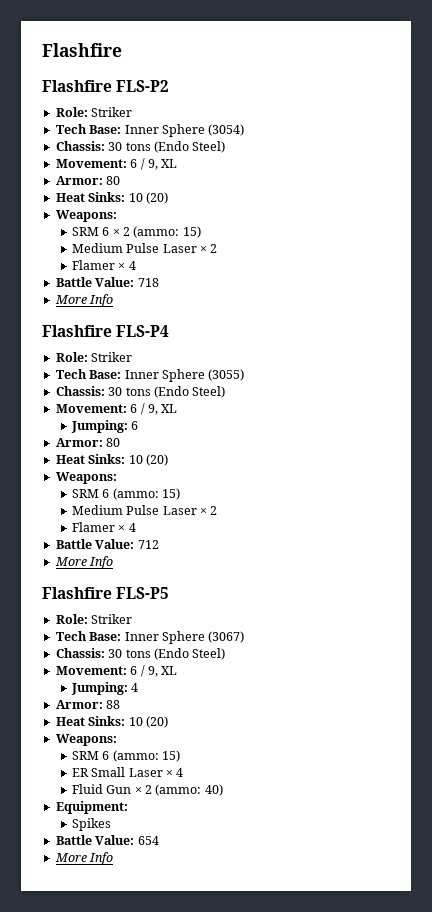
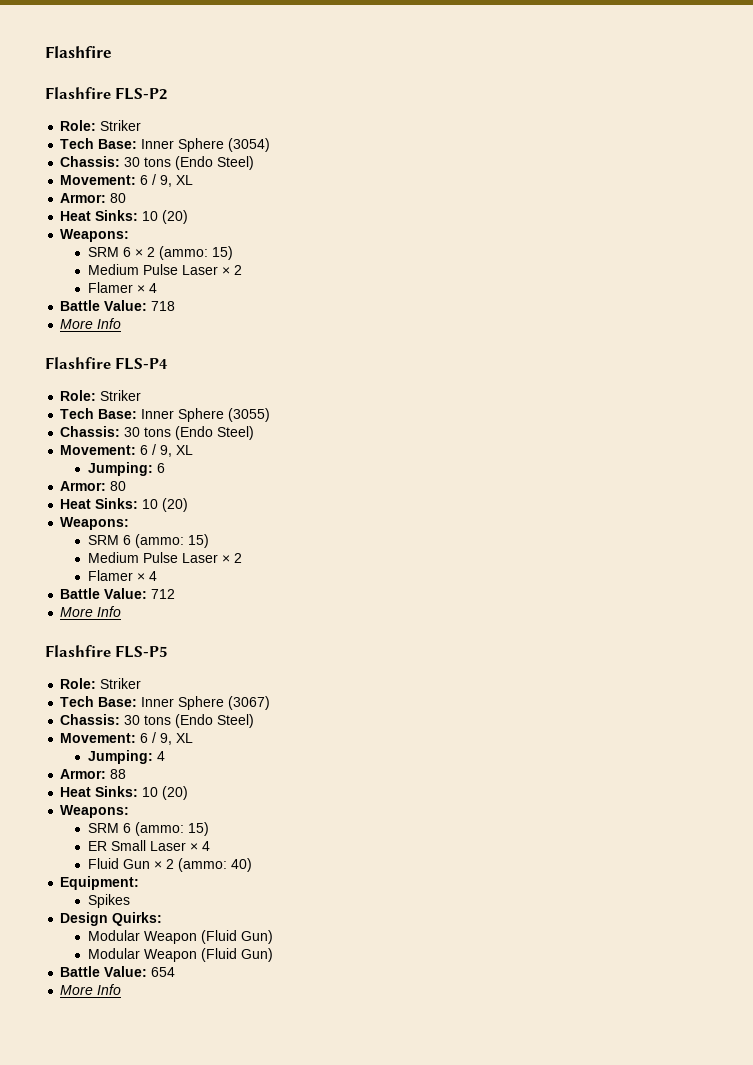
+ Design Quirks:
+ Modular Weapon (Fluid Gun)
+ Modular Weapon (Fluid Gun)

